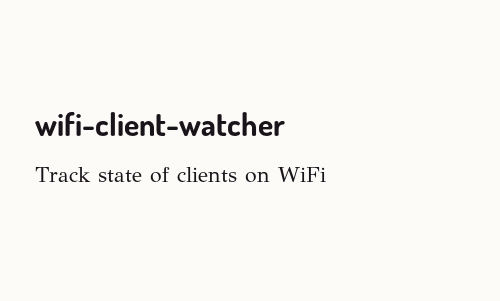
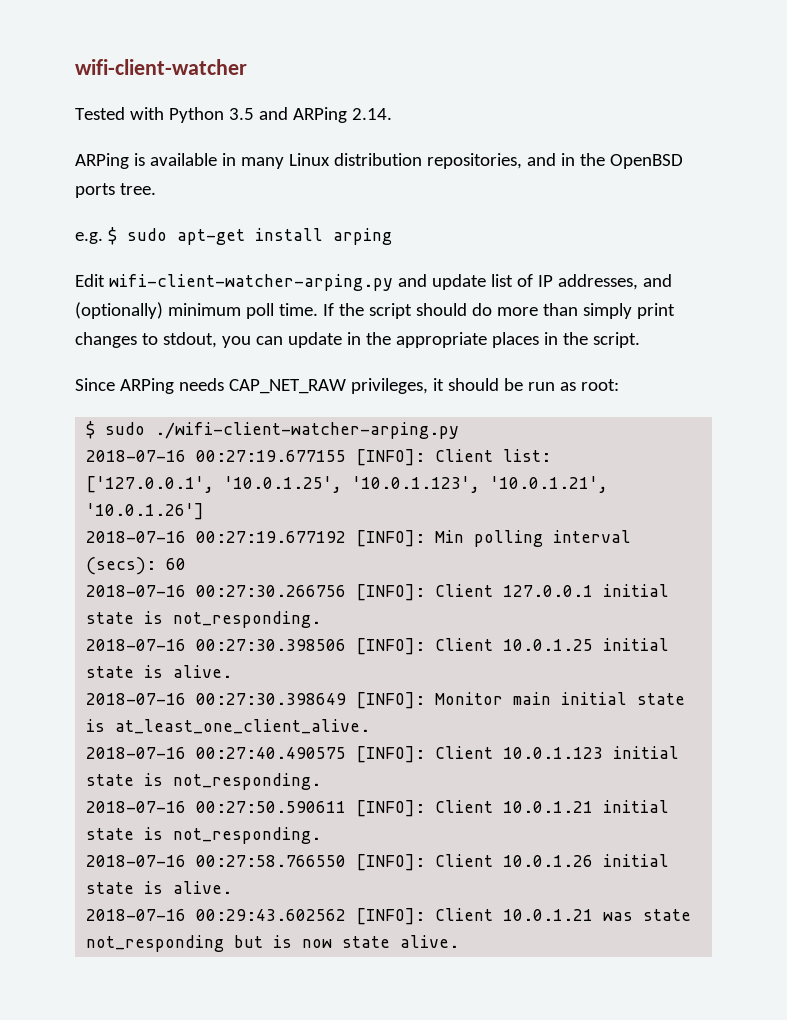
- Track state of clients on WiFi
+ Tested with Python 3.5 and ARPing 2.14.
+ ARPing is available in many Linux distribution repositories, and in the OpenBSD ports tree.
+ e.g. $ sudo apt-get install arping
+ Edit wifi-client-watcher-arping.py and update list of IP addresses, and (optionally) minimum poll time. If the script should do more than simply print changes to stdout, you can update in the appropriate places in the script.
+ Since ARPing needs CAP_NET_RAW privileges, it should be run as root:
+ $ sudo ./wifi-client-watcher-arping.py
+ 2018-07-16 00:27:19.677155 [INFO]: Client list:
+ ['127.0.0.1', '10.0.1.25', '10.0.1.123', '10.0.1.21', '10.0.1.26']
+ 2018-07-16 00:27:19.677192 [INFO]: Min polling interval (secs): 60
+ 2018-07-16 00:27:30.266756 [INFO]: Client 127.0.0.1 initial state is not_responding.
+ 2018-07-16 00:27:30.398506 [INFO]: Client 10.0.1.25 initial state is alive.
+ 2018-07-16 00:27:30.398649 [INFO]: Monitor main initial state is at_least_one_client_alive.
+ 2018-07-16 00:27:40.490575 [INFO]: Client 10.0.1.123 initial state is not_responding.
+ 2018-07-16 00:27:50.590611 [INFO]: Client 10.0.1.21 initial state is not_responding.
+ 2018-07-16 00:27:58.766550 [INFO]: Client 10.0.1.26 initial state is alive.
+ 2018-07-16 00:29:43.602562 [INFO]: Client 10.0.1.21 was state not_responding but is now state alive.

